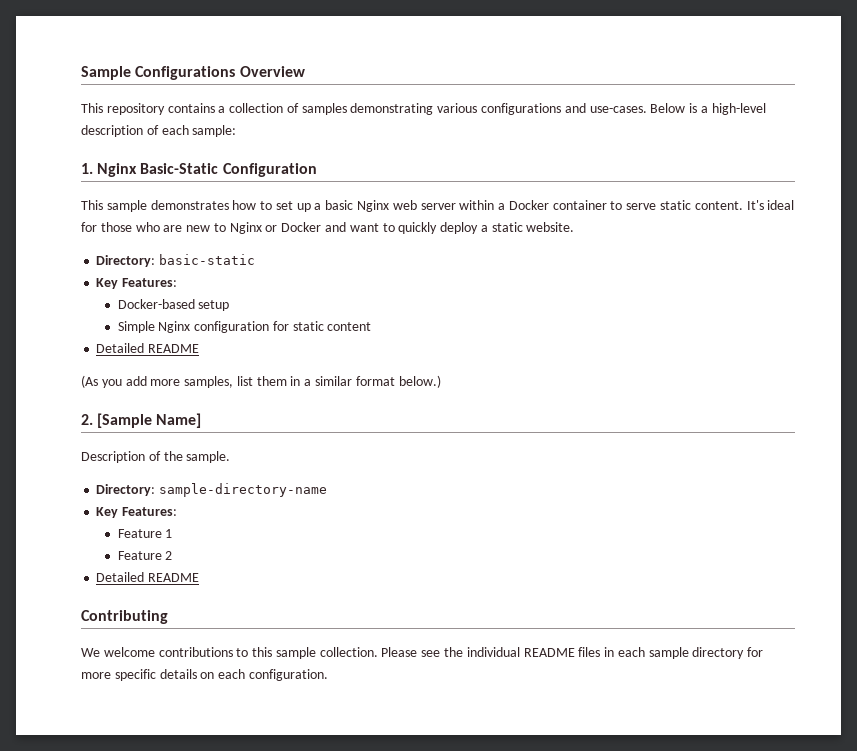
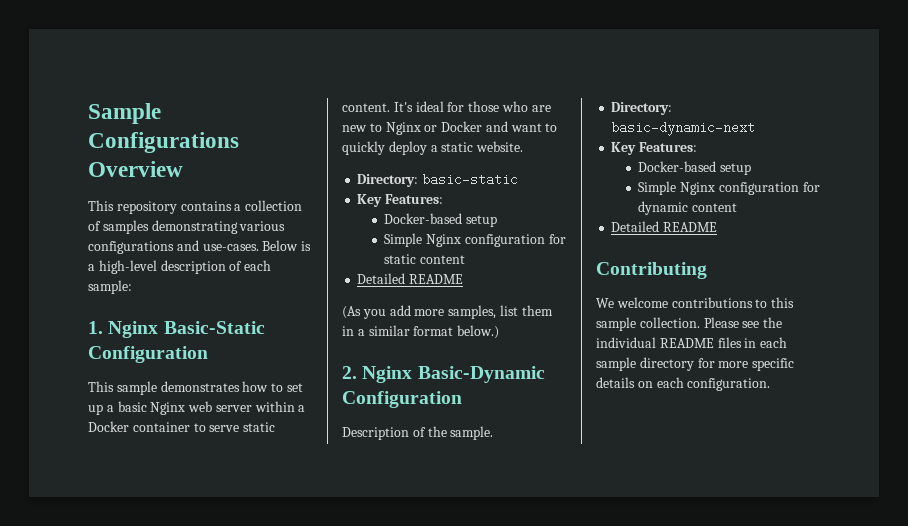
- 2. [Sample Name]
+ 2. Nginx Basic-Dynamic Configuration
- Directory: sample-directory-name
+ Directory: basic-dynamic-next
  Key Features:
- Feature 1
- Feature 2
+ Docker-based setup
+ Simple Nginx configuration for dynamic content

